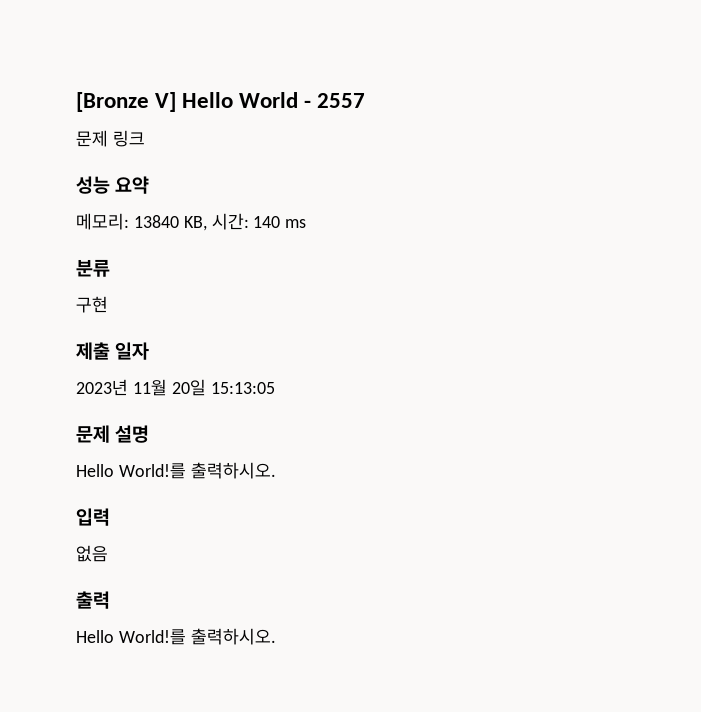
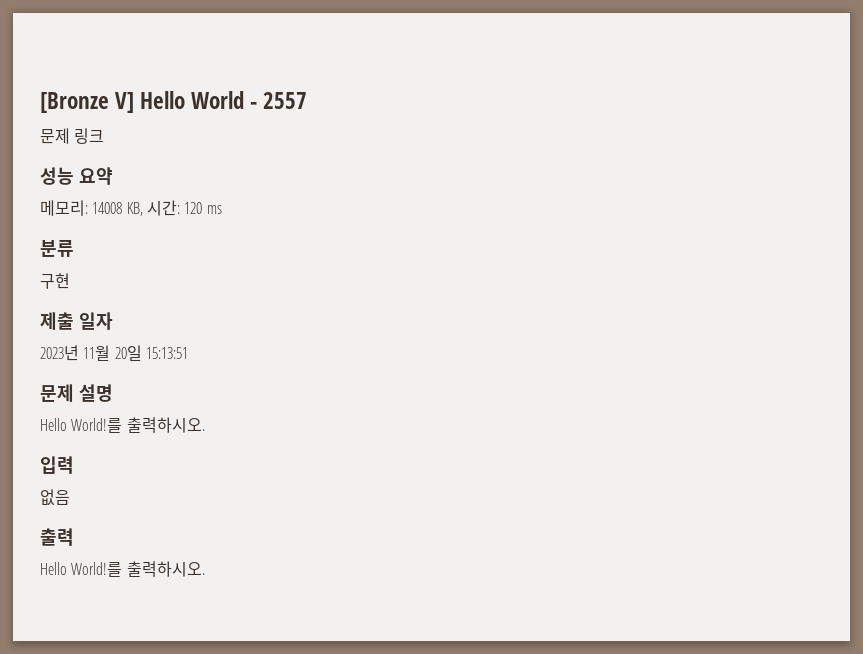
- 메모리: 13840 KB, 시간: 140 ms
+ 메모리: 14008 KB, 시간: 120 ms
- 2023년 11월 20일 15:13:05
+ 2023년 11월 20일 15:13:51

